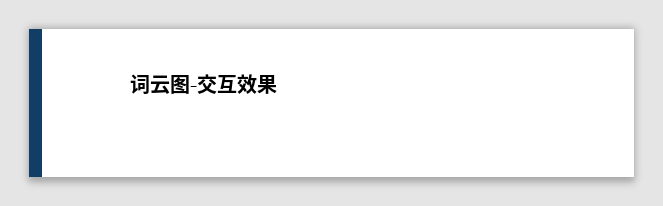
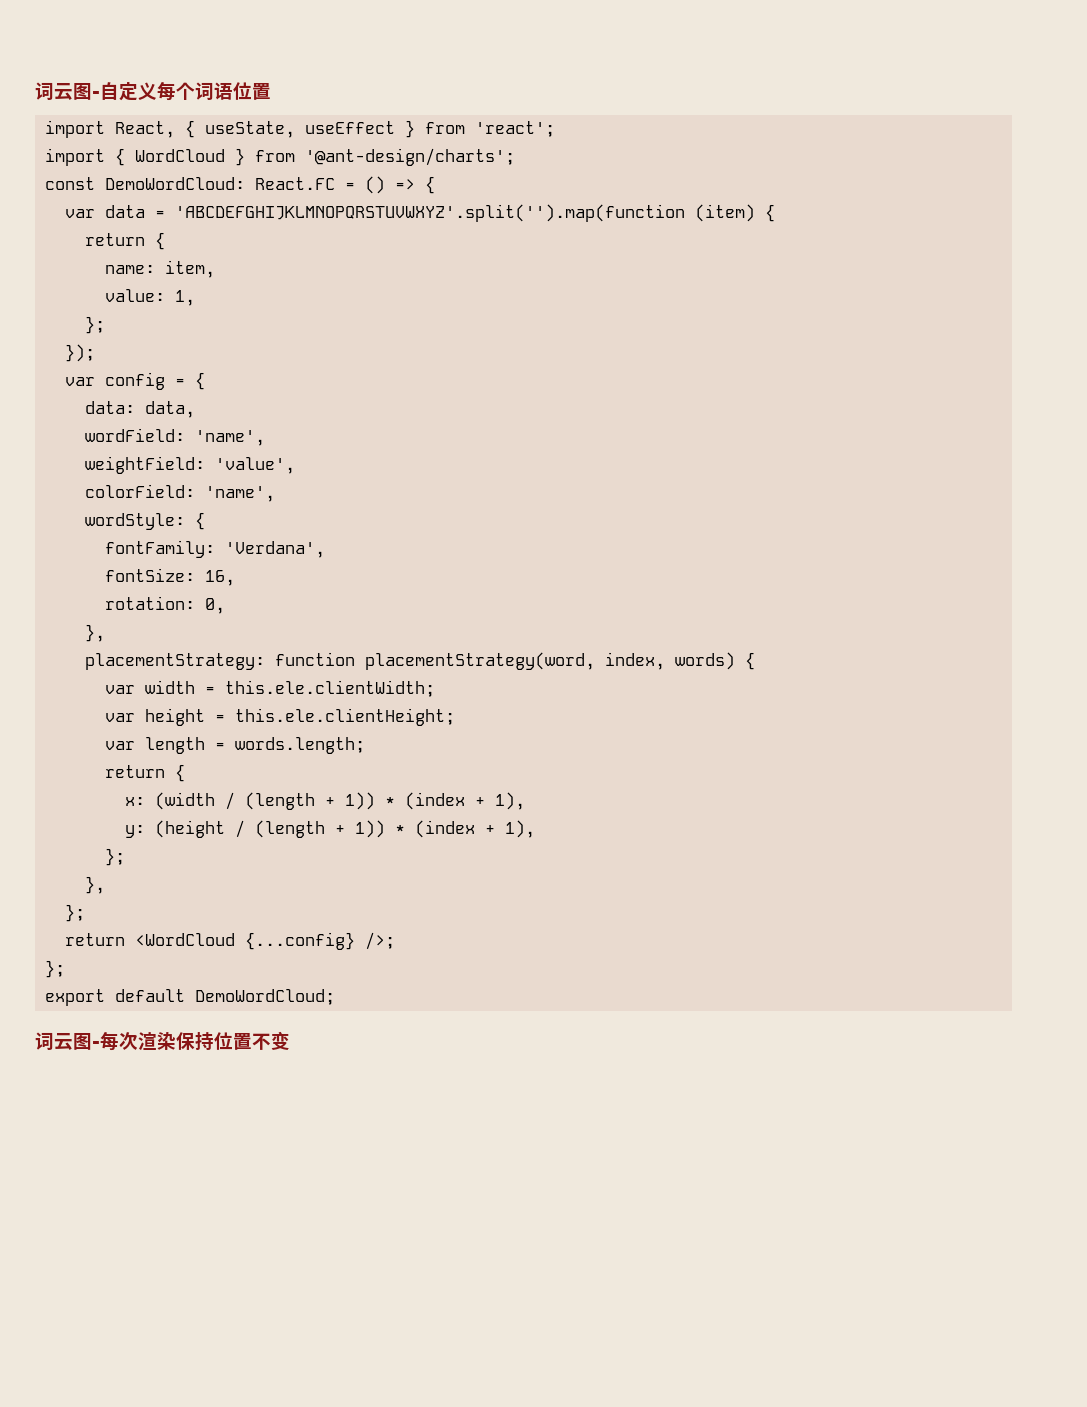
- 词云图-交互效果
+ 词云图-自定义每个词语位置
+ import React, { useState, useEffect } from 'react';
+ import { WordCloud } from '@ant-design/charts';
+ const DemoWordCloud: React.FC = () => {
+ var data = 'ABCDEFGHIJKLMNOPQRSTUVWXYZ'.split('').map(function (item) {
+ return {
+ name: item,
+ value: 1,
+ };
+ });
+ var config = {
+ data: data,
+ wordField: 'name',
+ weightField: 'value',
+ colorField: 'name',
+ wordStyle: {
+ fontFamily: 'Verdana',
+ fontSize: 16,
+ rotation: 0,
+ },
+ placementStrategy: function placementStrategy(word, index, words) {
+ var width = this.ele.clientWidth;
+ var height = this.ele.clientHeight;
+ var length = words.length;
+ return {
+ x: (width / (length + 1)) * (index + 1),
+ y: (height / (length + 1)) * (index + 1),
+ };
+ },
+ };
+ return <WordCloud {...config} />;
+ };
+ export default DemoWordCloud;
+ 词云图-每次渲染保持位置不变

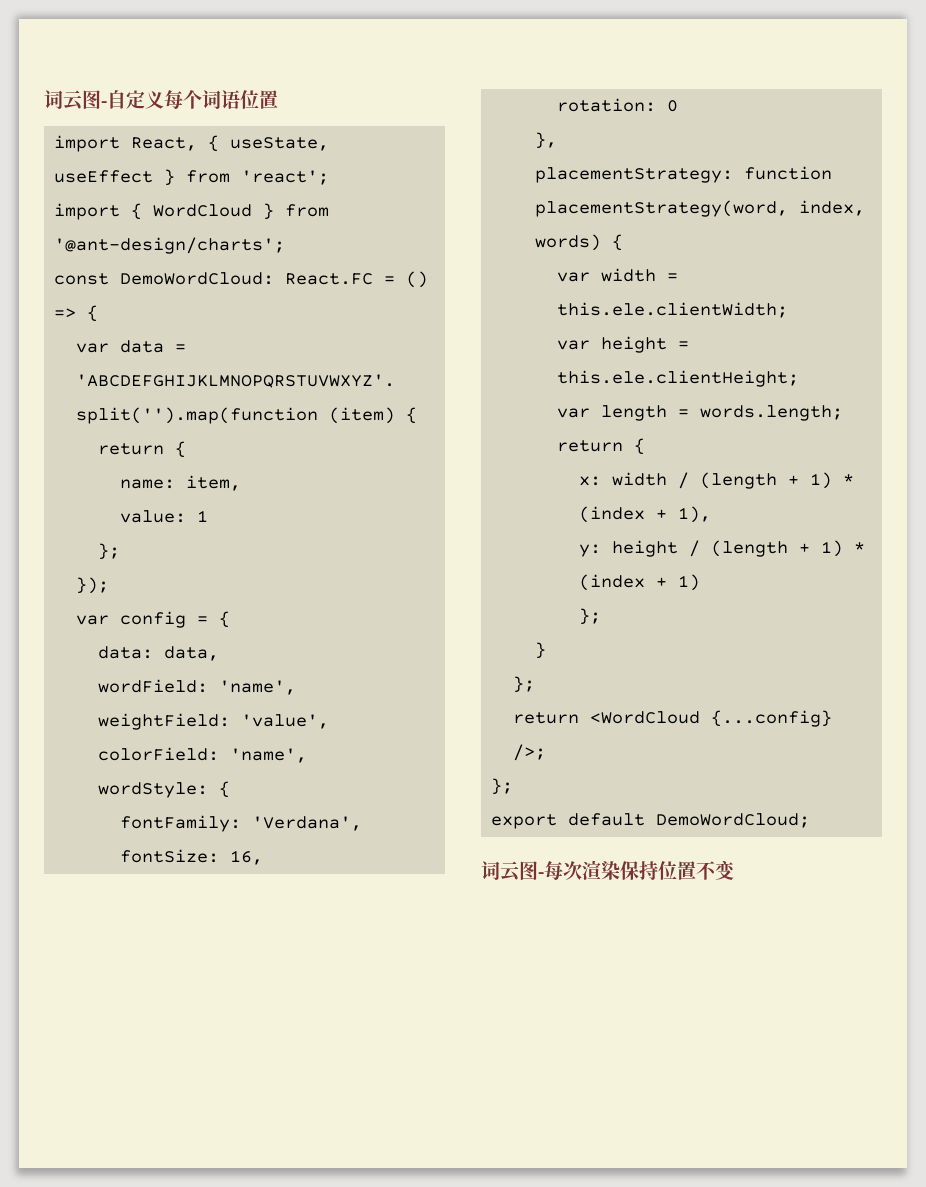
- value: 1,
+ value: 1
- rotation: 0,
+ rotation: 0
- x: (width / (length + 1)) * (index + 1),
+ x: width / (length + 1) * (index + 1),
- y: (height / (length + 1)) * (index + 1),
+ y: height / (length + 1) * (index + 1)
  };
- },
+ }

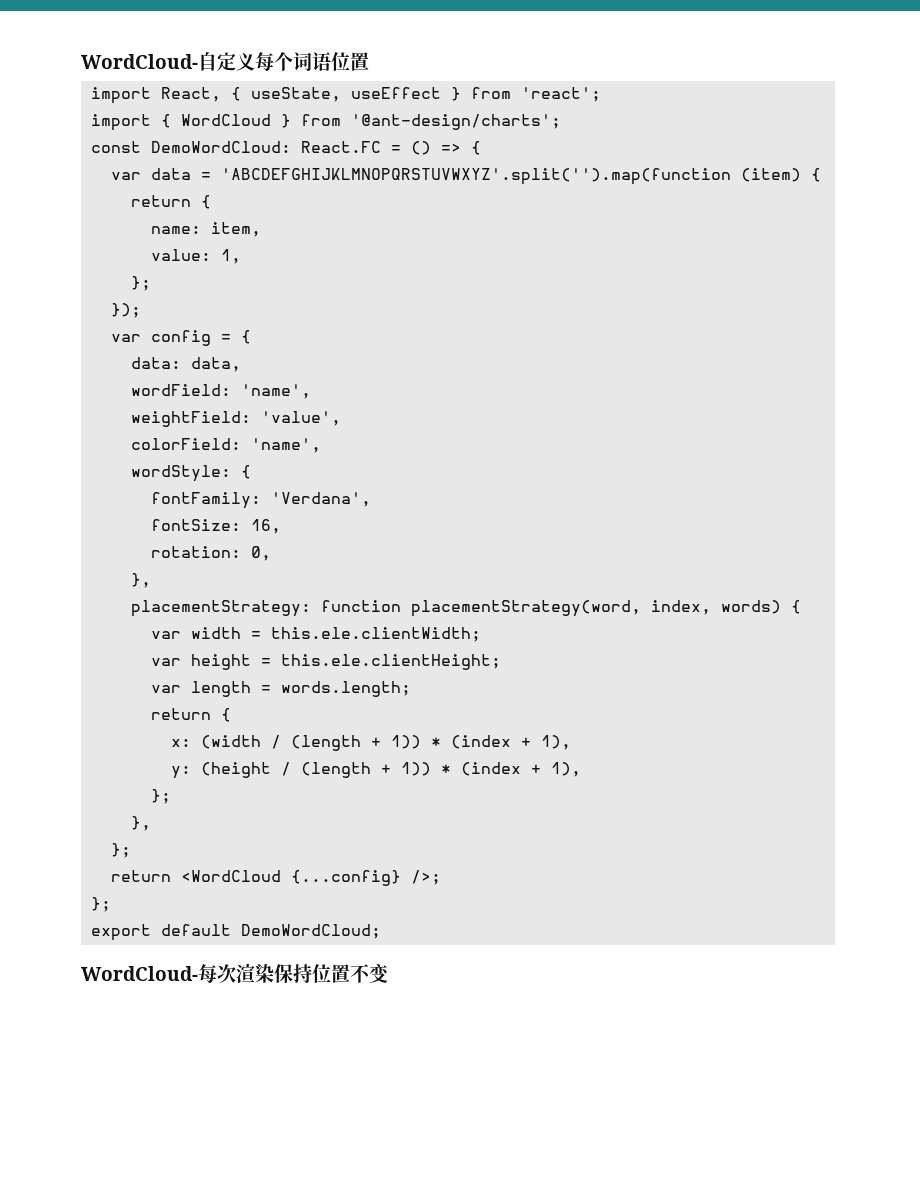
- 词云图-自定义每个词语位置
+ WordCloud-自定义每个词语位置
- value: 1
+ value: 1,
- rotation: 0
+ rotation: 0,
- x: width / (length + 1) * (index + 1),
+ x: (width / (length + 1)) * (index + 1),
- y: height / (length + 1) * (index + 1)
+ y: (height / (length + 1)) * (index + 1),
  };
- }
+ },
- 词云图-每次渲染保持位置不变
+ WordCloud-每次渲染保持位置不变

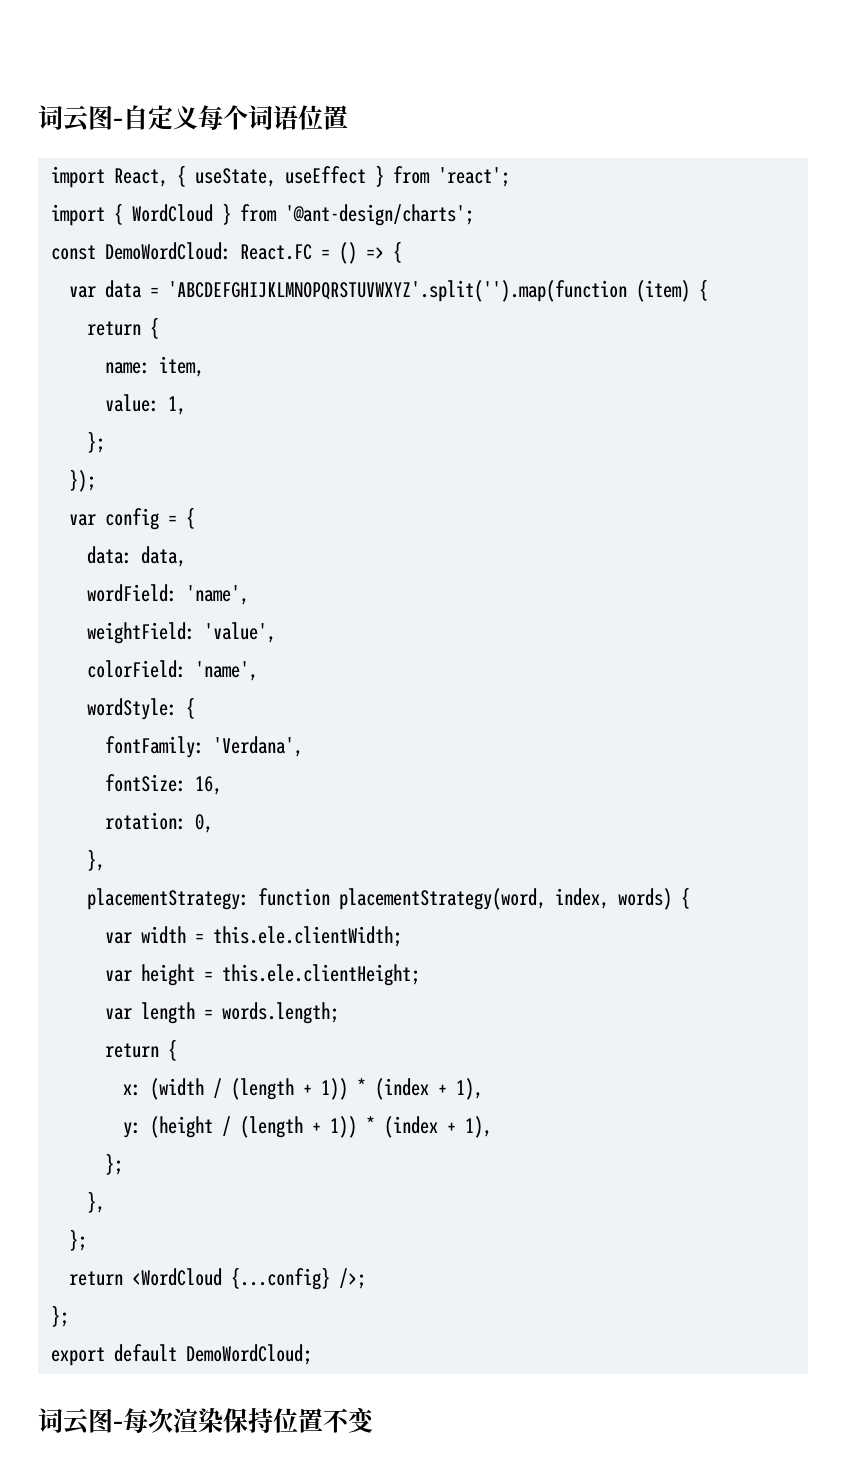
- WordCloud-自定义每个词语位置
+ 词云图-自定义每个词语位置
- WordCloud-每次渲染保持位置不变
+ 词云图-每次渲染保持位置不变

